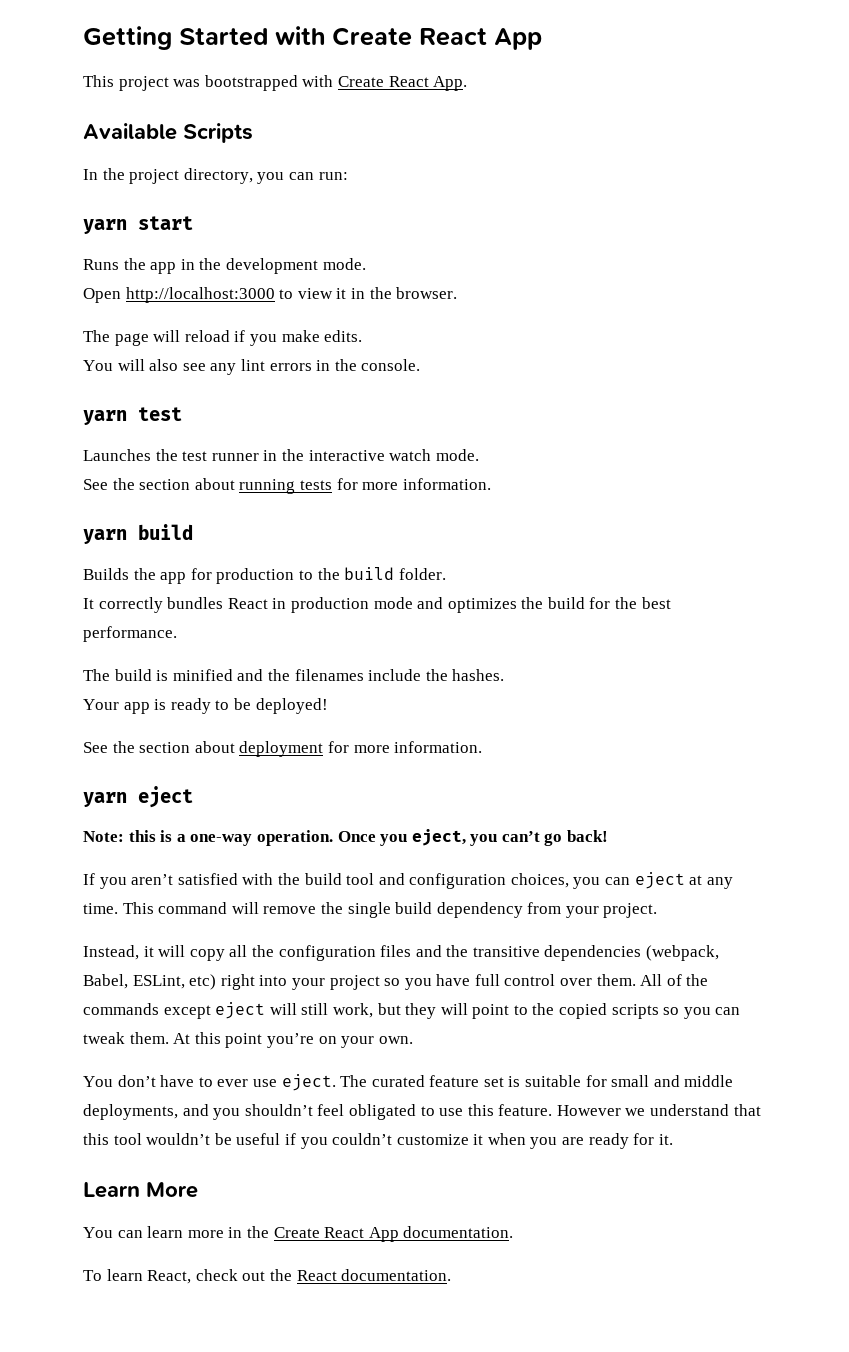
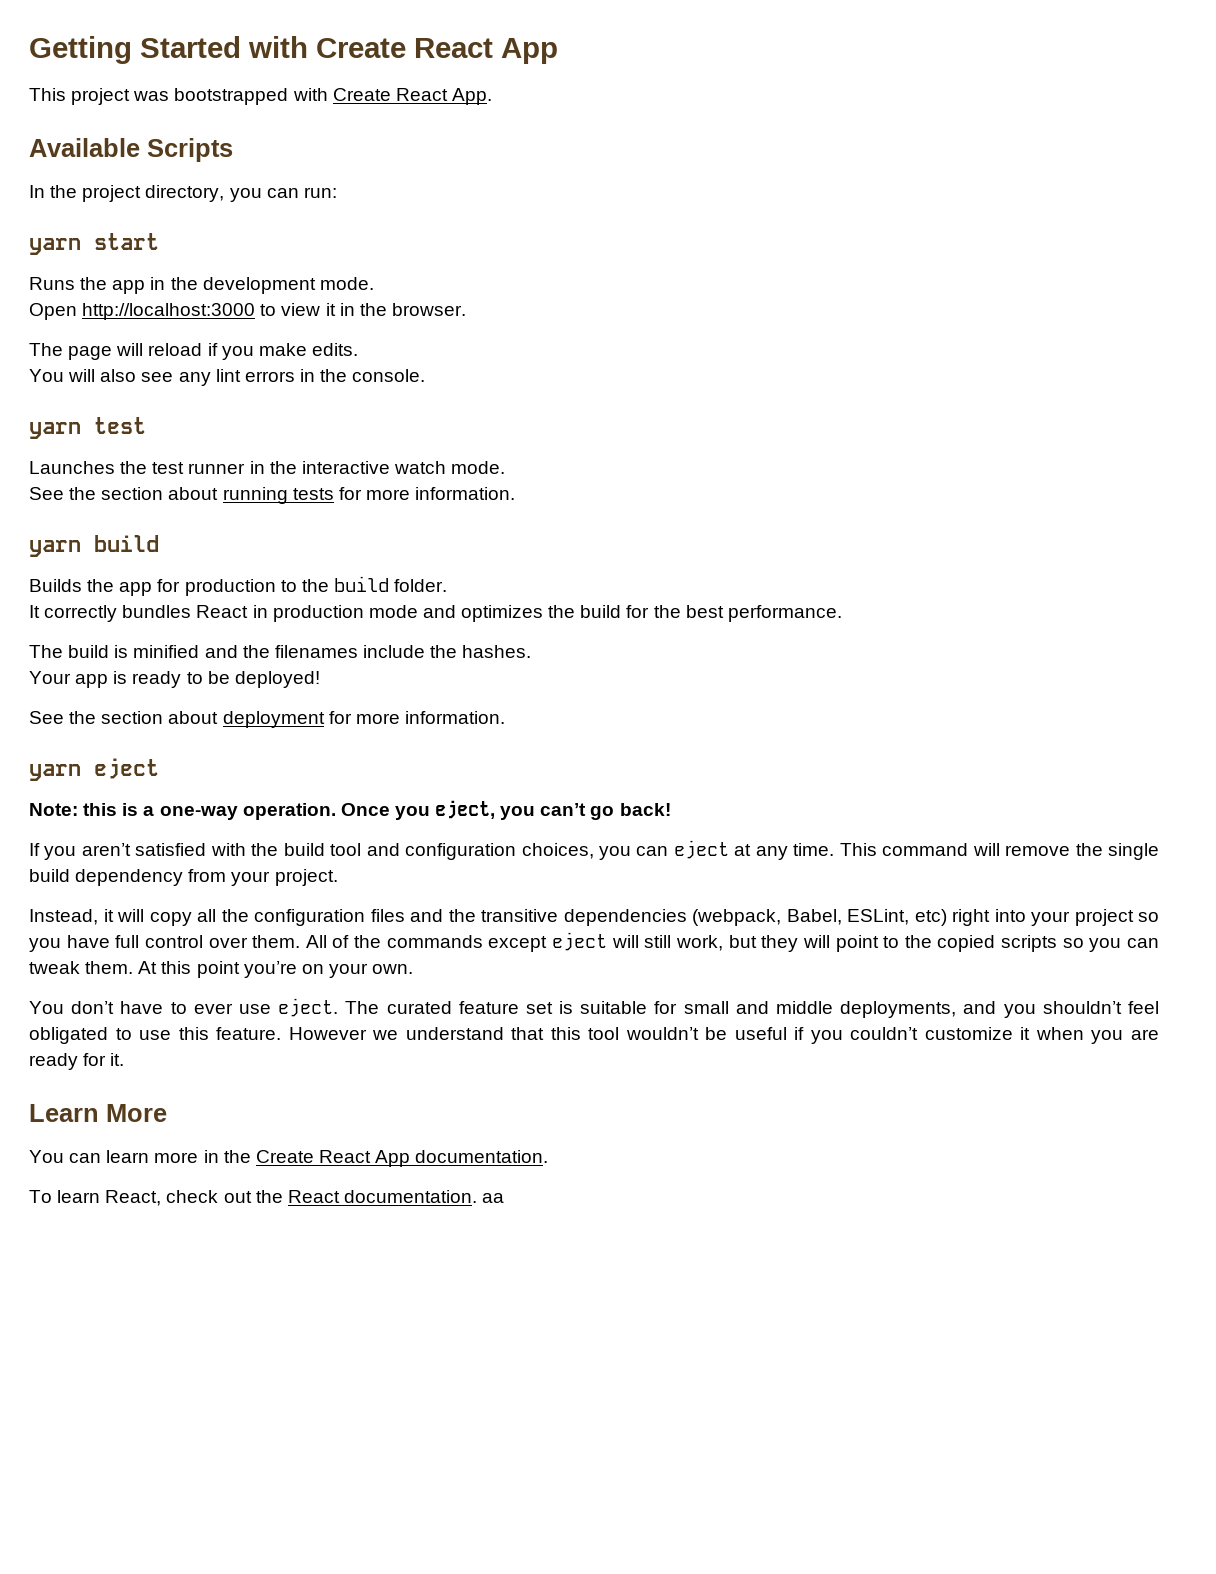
- To learn React, check out the React documentation.
+ To learn React, check out the React documentation. aa

